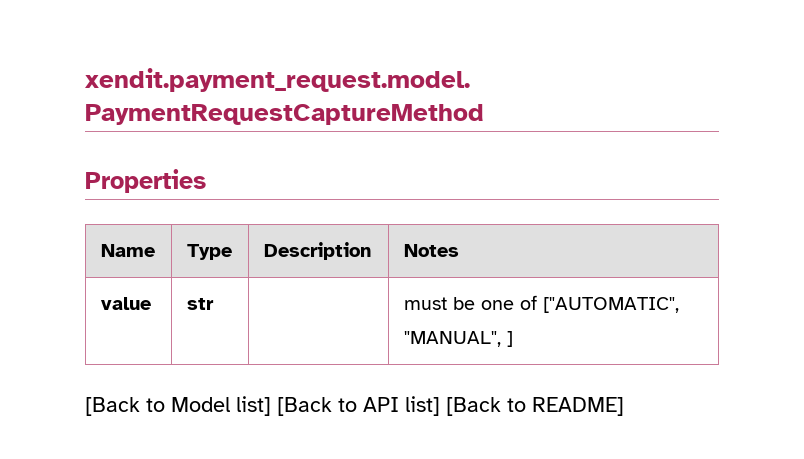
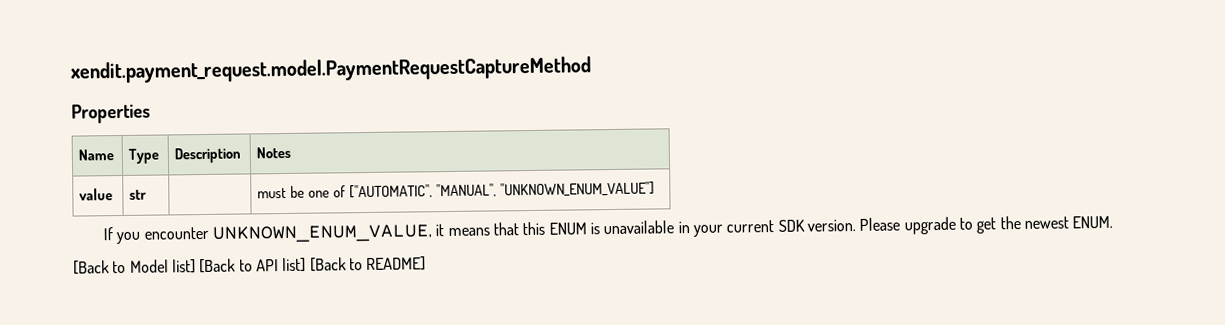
- value | str | | must be one of ["AUTOMATIC", "MANUAL", ]
+ value | str | | must be one of ["AUTOMATIC", "MANUAL", "UNKNOWN_ENUM_VALUE"]
+ If you encounter UNKNOWN_ENUM_VALUE, it means that this ENUM is unavailable in your current SDK version. Please upgrade to get the newest ENUM.

